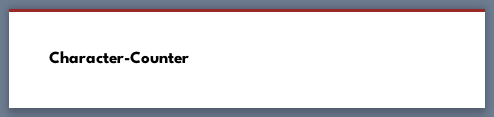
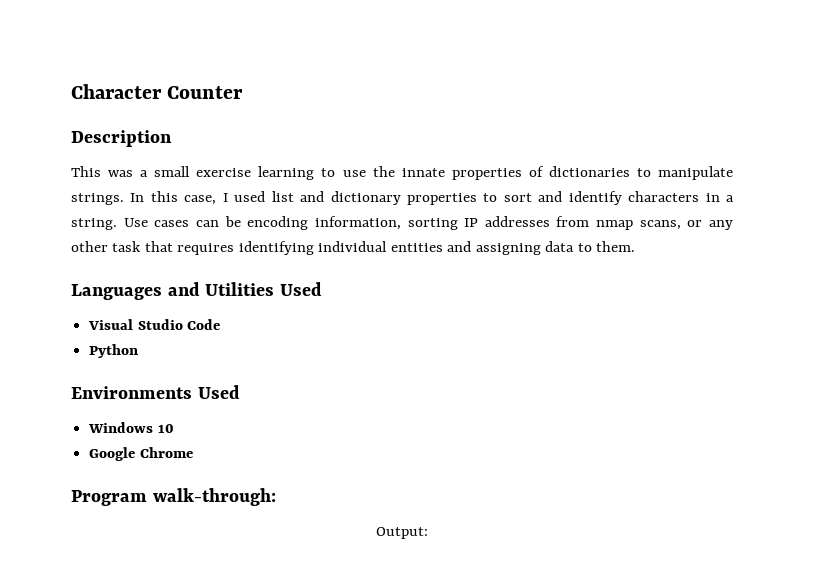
- Character-Counter
+ Character Counter
+ Description
+ This was a small exercise learning to use the innate properties of dictionaries to manipulate strings. In this case, I used list and dictionary properties to sort and identify characters in a string. Use cases can be encoding information, sorting IP addresses from nmap scans, or any other task that requires identifying individual entities and assigning data to them.
+ Languages and Utilities Used
+ Visual Studio Code
+ Python
+ Environments Used
+ Windows 10
+ Google Chrome
+ Program walk-through:
+ Output:

